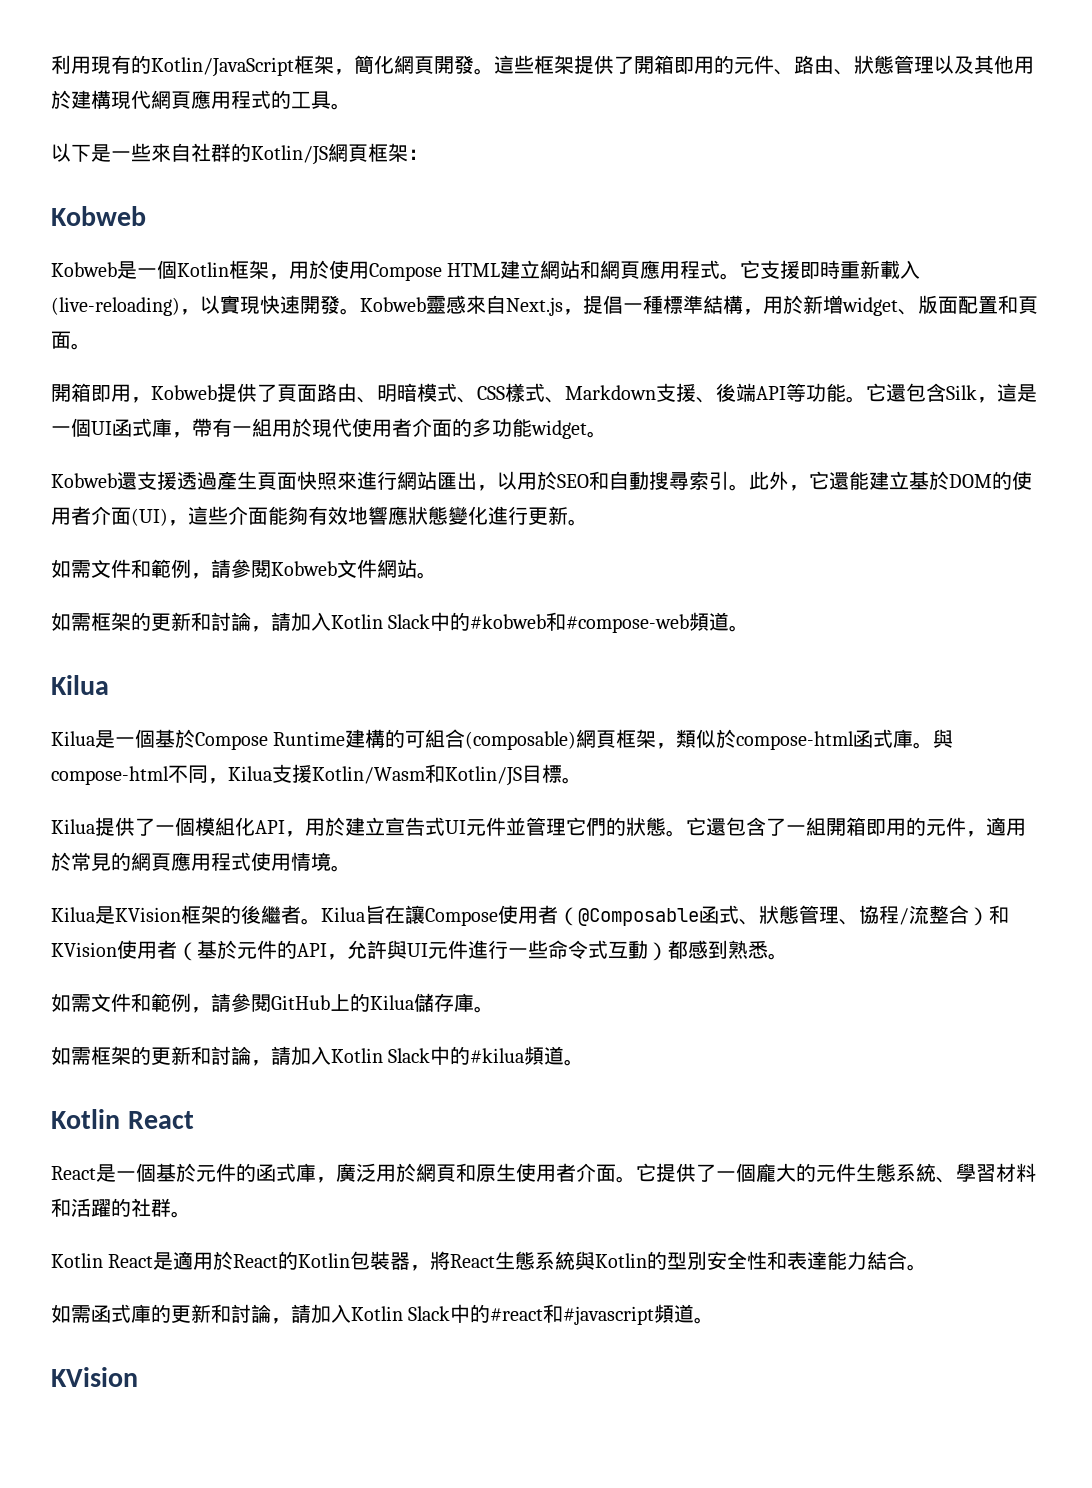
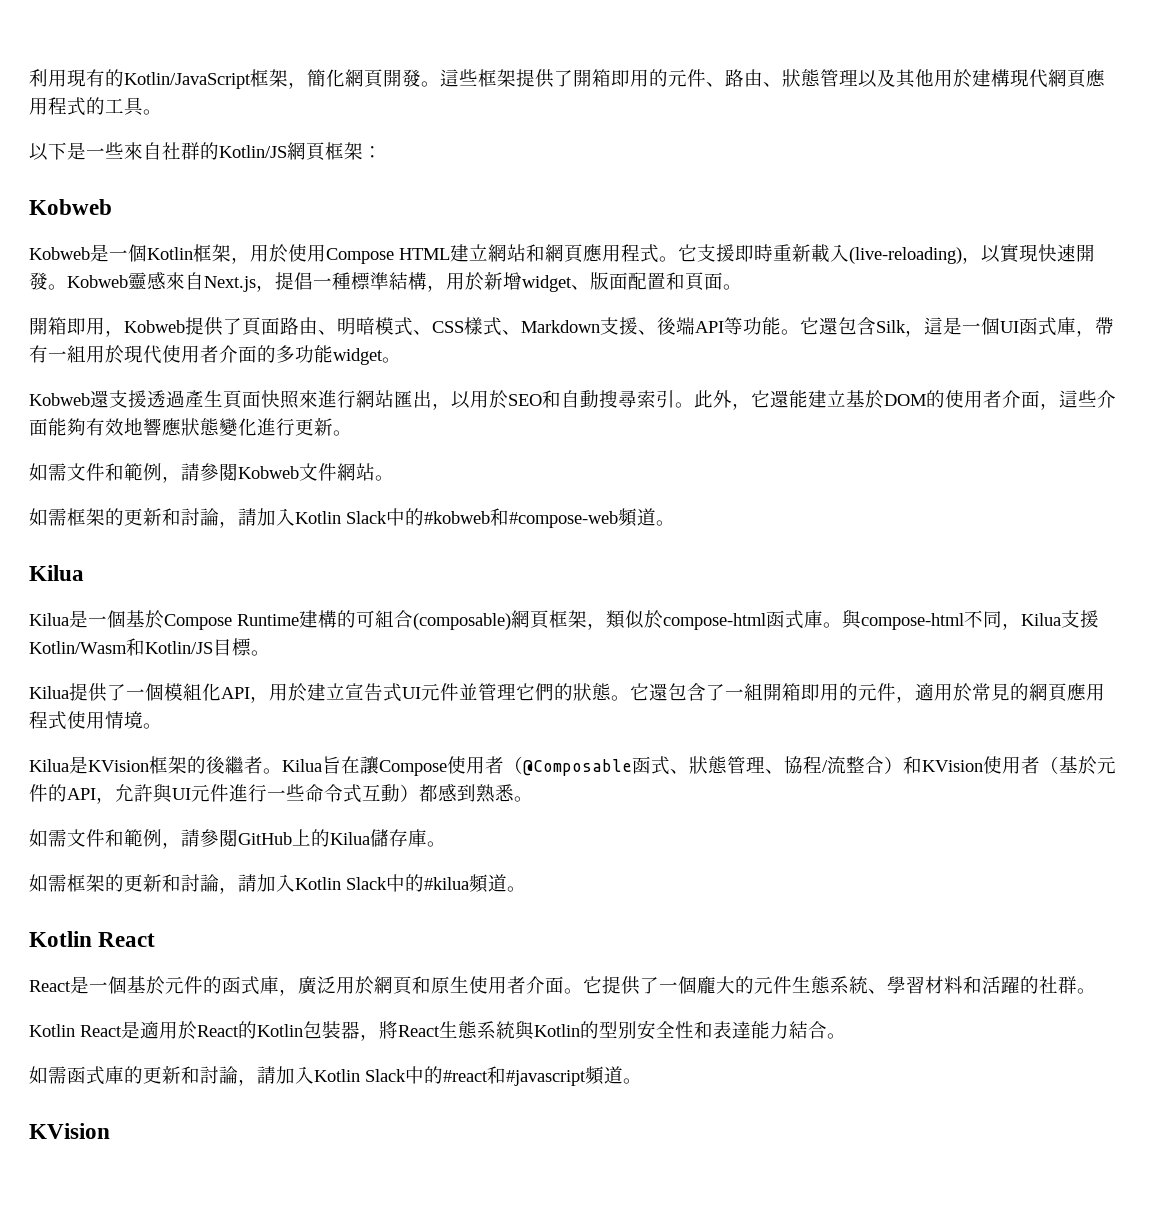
- 此外，它還能建立基於DOM的使用者介面(UI)，這些介面能夠有效地響應狀態變化進行更新。
+ 此外，它還能建立基於DOM的使用者介面，這些介面能夠有效地響應狀態變化進行更新。

